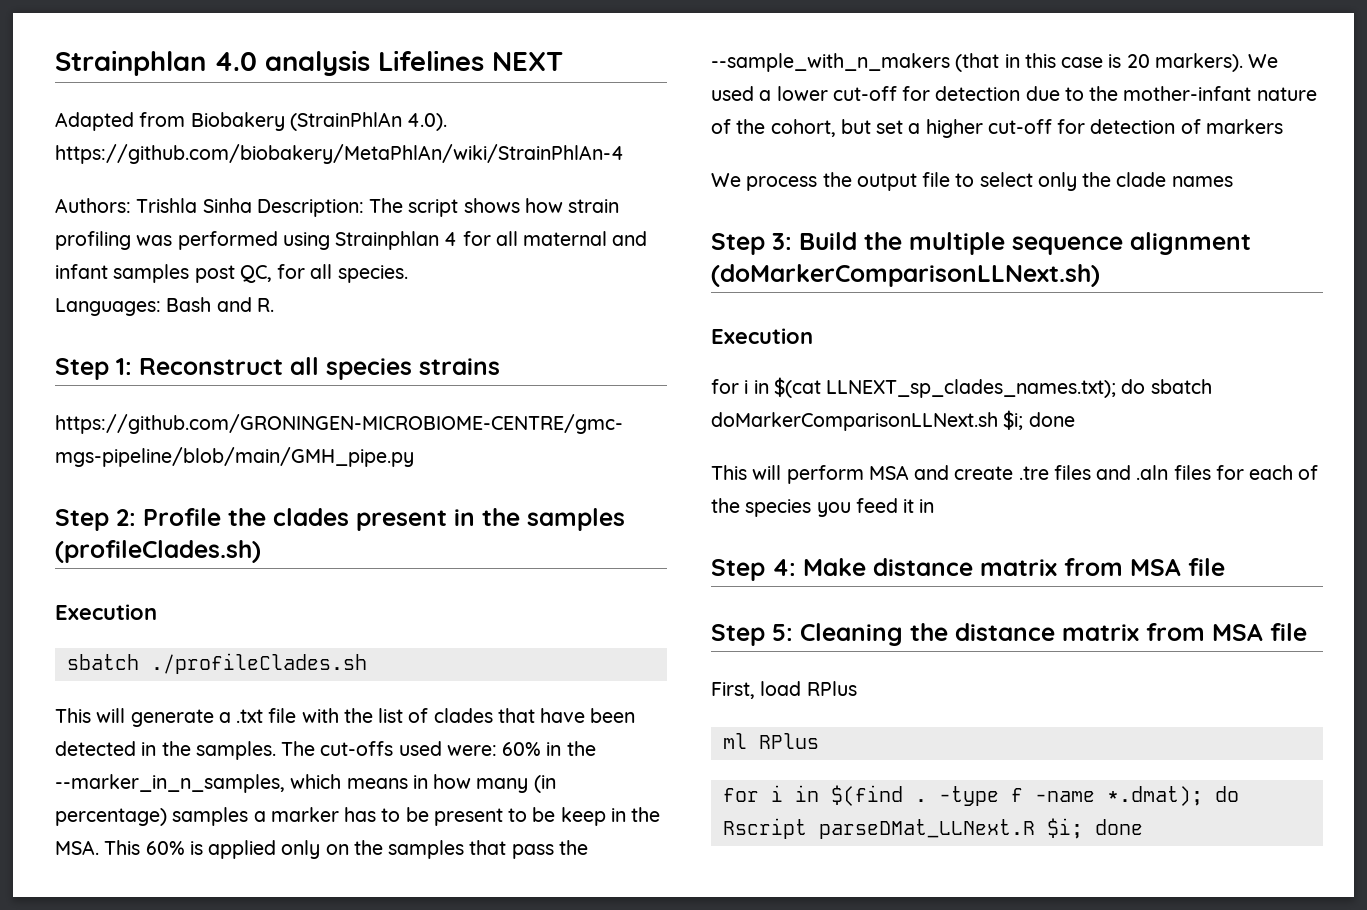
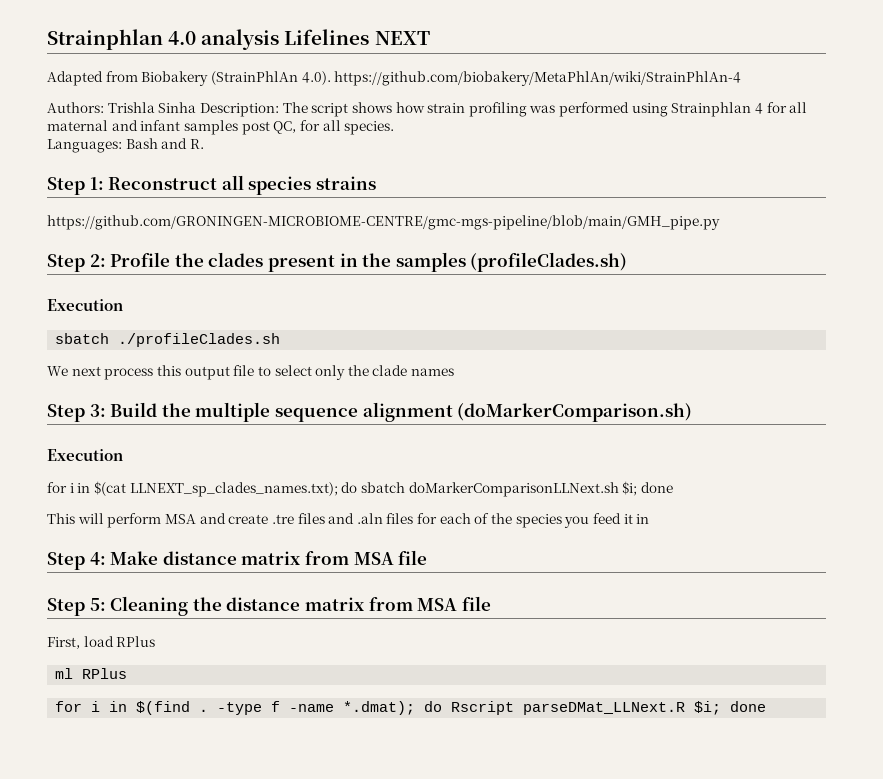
- This will generate a .txt file with the list of clades that have been detected in the samples. The cut-offs used were: 60% in the --marker_in_n_samples, which means in how many (in percentage) samples a marker has to be present to be keep in the MSA. This 60% is applied only on the samples that pass the --sample_with_n_makers (that in this case is 20 markers). We used a lower cut-off for detection due to the mother-infant nature of the cohort, but set a higher cut-off for detection of markers
- We process the output file to select only the clade names
+ We next process this output file to select only the clade names
- Step 3: Build the multiple sequence alignment (doMarkerComparisonLLNext.sh)
+ Step 3: Build the multiple sequence alignment (doMarkerComparison.sh)

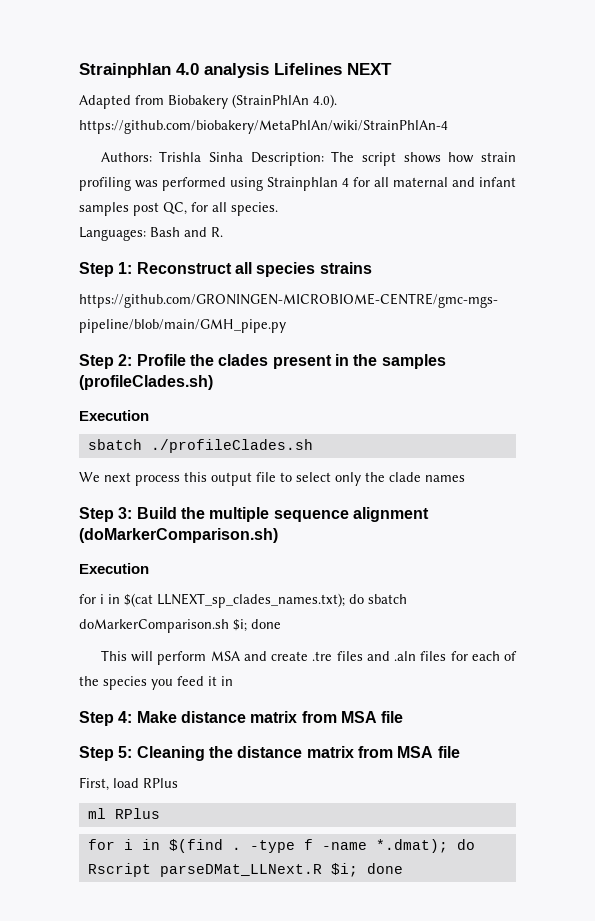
- for i in $(cat LLNEXT_sp_clades_names.txt); do sbatch doMarkerComparisonLLNext.sh $i; done
+ for i in $(cat LLNEXT_sp_clades_names.txt); do sbatch doMarkerComparison.sh $i; done

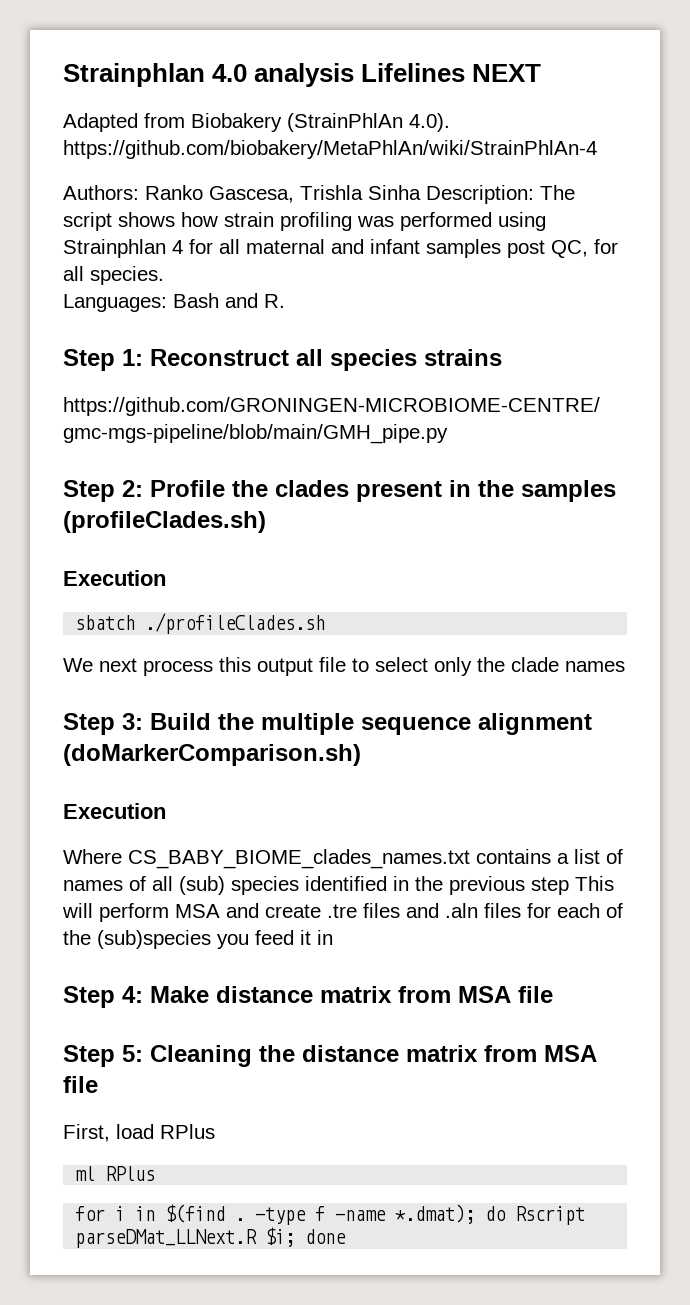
- Authors: Trishla Sinha Description: The script shows how strain profiling was performed using Strainphlan 4 for all maternal and infant samples post QC, for all species.
+ Authors: Ranko Gascesa, Trishla Sinha Description: The script shows how strain profiling was performed using Strainphlan 4 for all maternal and infant samples post QC, for all species.
- for i in $(cat LLNEXT_sp_clades_names.txt); do sbatch doMarkerComparison.sh $i; done
- This will perform MSA and create .tre files and .aln files for each of the species you feed it in
+ Where CS_BABY_BIOME_clades_names.txt contains a list of names of all (sub) species identified in the previous step This will perform MSA and create .tre files and .aln files for each of the (sub)species you feed it in

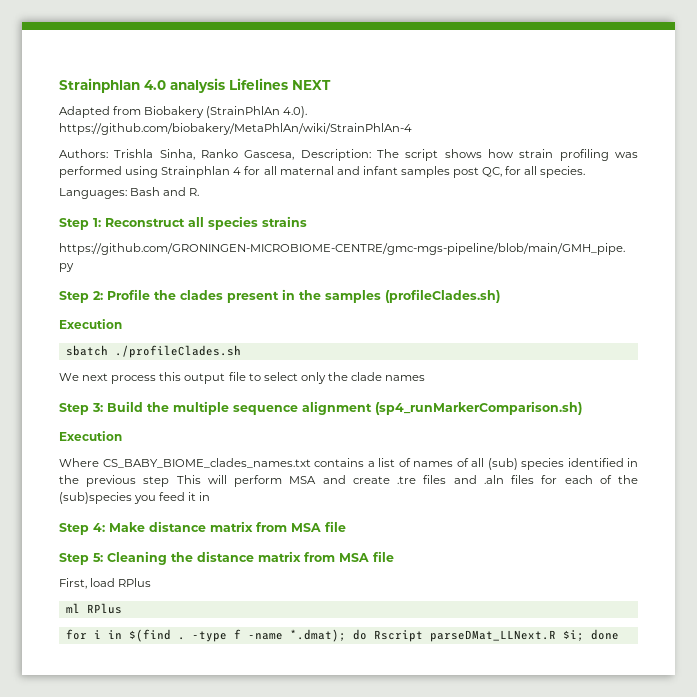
- Authors: Ranko Gascesa, Trishla Sinha Description: The script shows how strain profiling was performed using Strainphlan 4 for all maternal and infant samples post QC, for all species.
+ Authors: Trishla Sinha, Ranko Gascesa, Description: The script shows how strain profiling was performed using Strainphlan 4 for all maternal and infant samples post QC, for all species.
- Step 3: Build the multiple sequence alignment (doMarkerComparison.sh)
+ Step 3: Build the multiple sequence alignment (sp4_runMarkerComparison.sh)

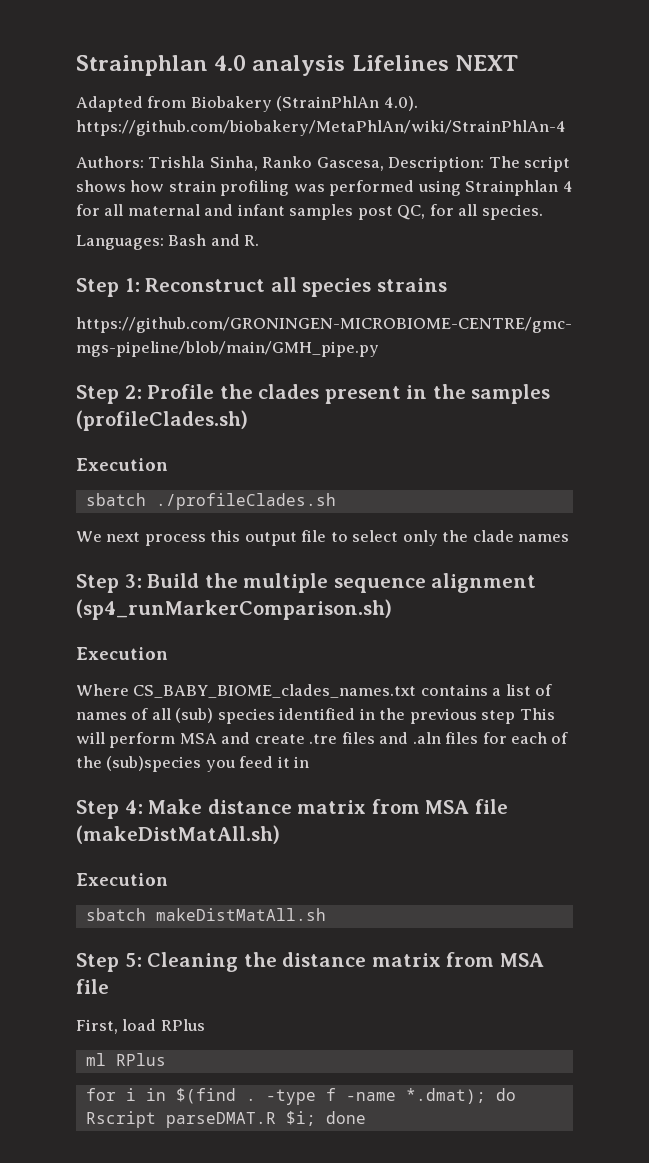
- Step 4: Make distance matrix from MSA file
+ Step 4: Make distance matrix from MSA file (makeDistMatAll.sh)
+ Execution
+ sbatch makeDistMatAll.sh
- -type f -name *.dmat); do Rscript parseDMat_LLNext.R $i; done
+ -type f -name *.dmat); do Rscript parseDMAT.R $i; done

